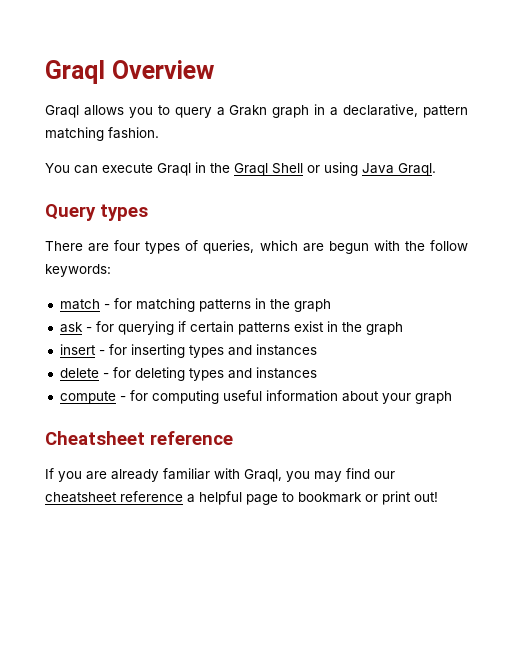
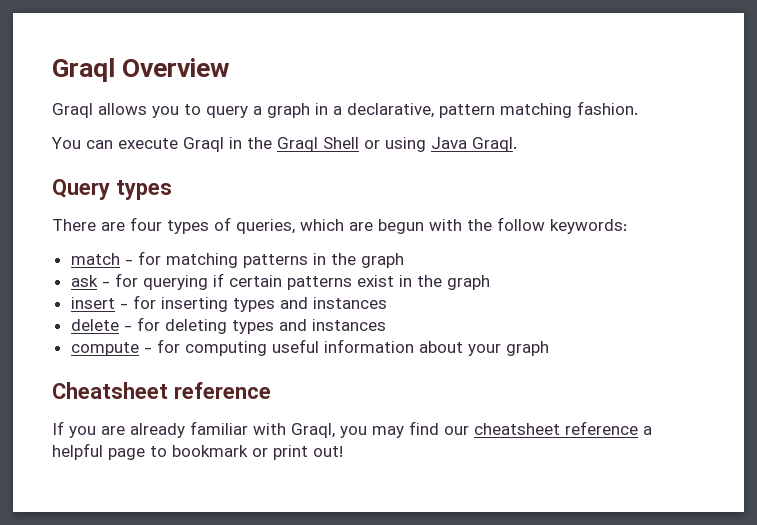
- Graql allows you to query a Grakn graph in a declarative, pattern matching fashion.
+ Graql allows you to query a graph in a declarative, pattern matching fashion.

